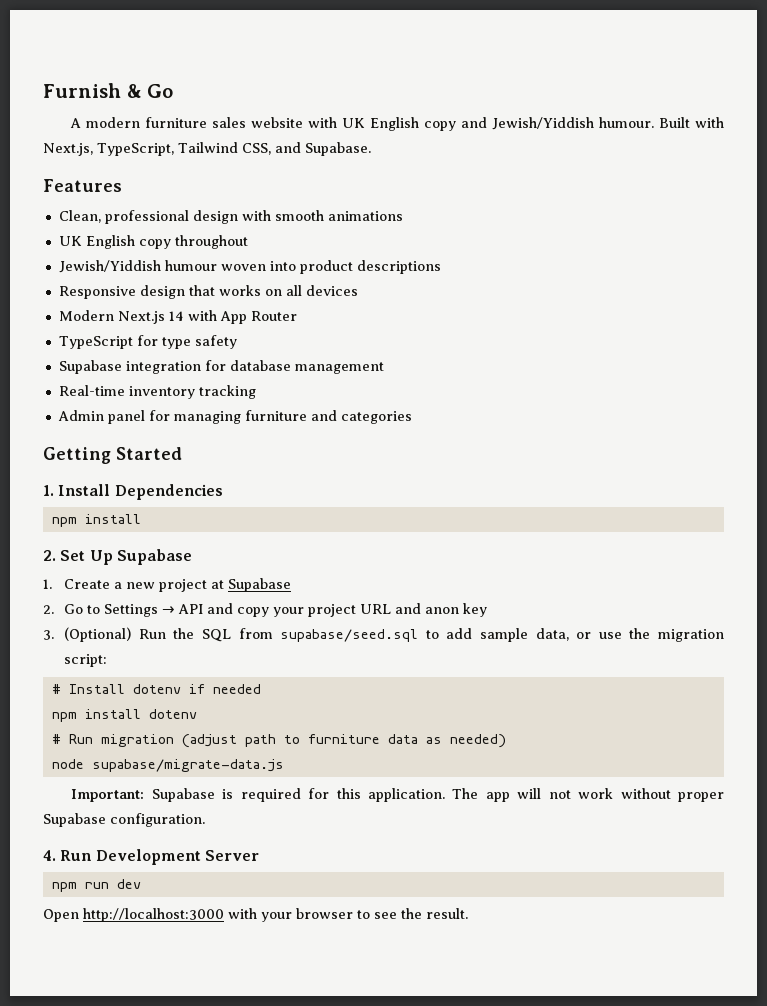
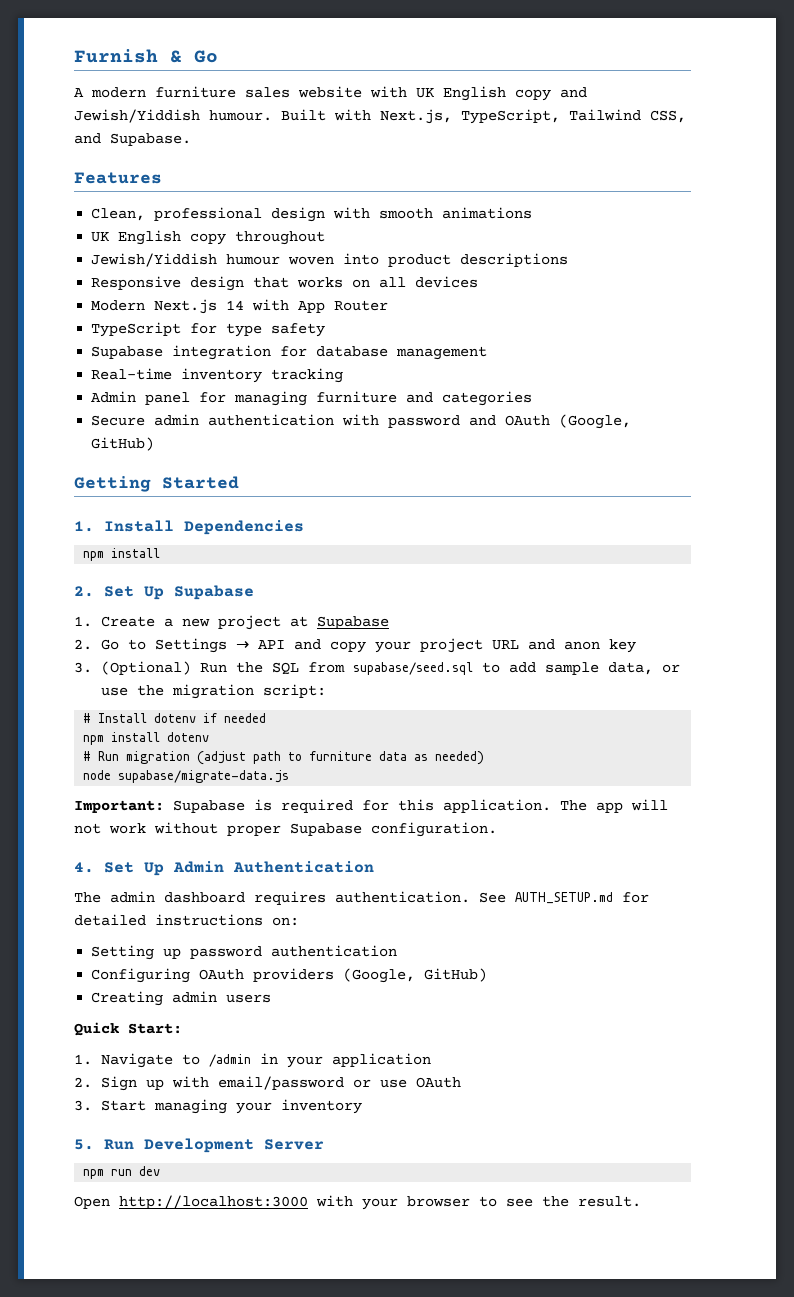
+ Secure admin authentication with password and OAuth (Google, GitHub)
- 4. Run Development Server
+ 4. Set Up Admin Authentication
+ The admin dashboard requires authentication. See AUTH_SETUP.md for detailed instructions on:
+ Setting up password authentication
+ Configuring OAuth providers (Google, GitHub)
+ Creating admin users
+ Quick Start:
+ 1. Navigate to /admin in your application
+ 2. Sign up with email/password or use OAuth
+ 3. Start managing your inventory
+ 5. Run Development Server

